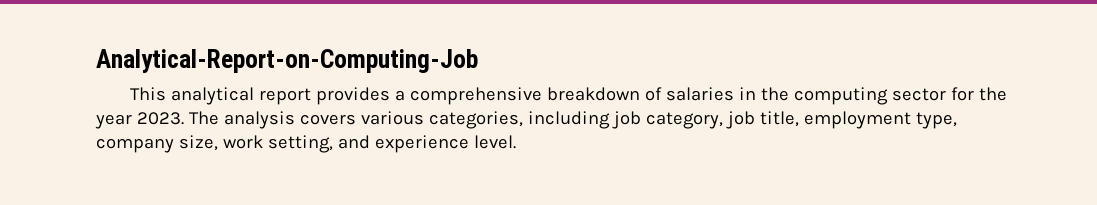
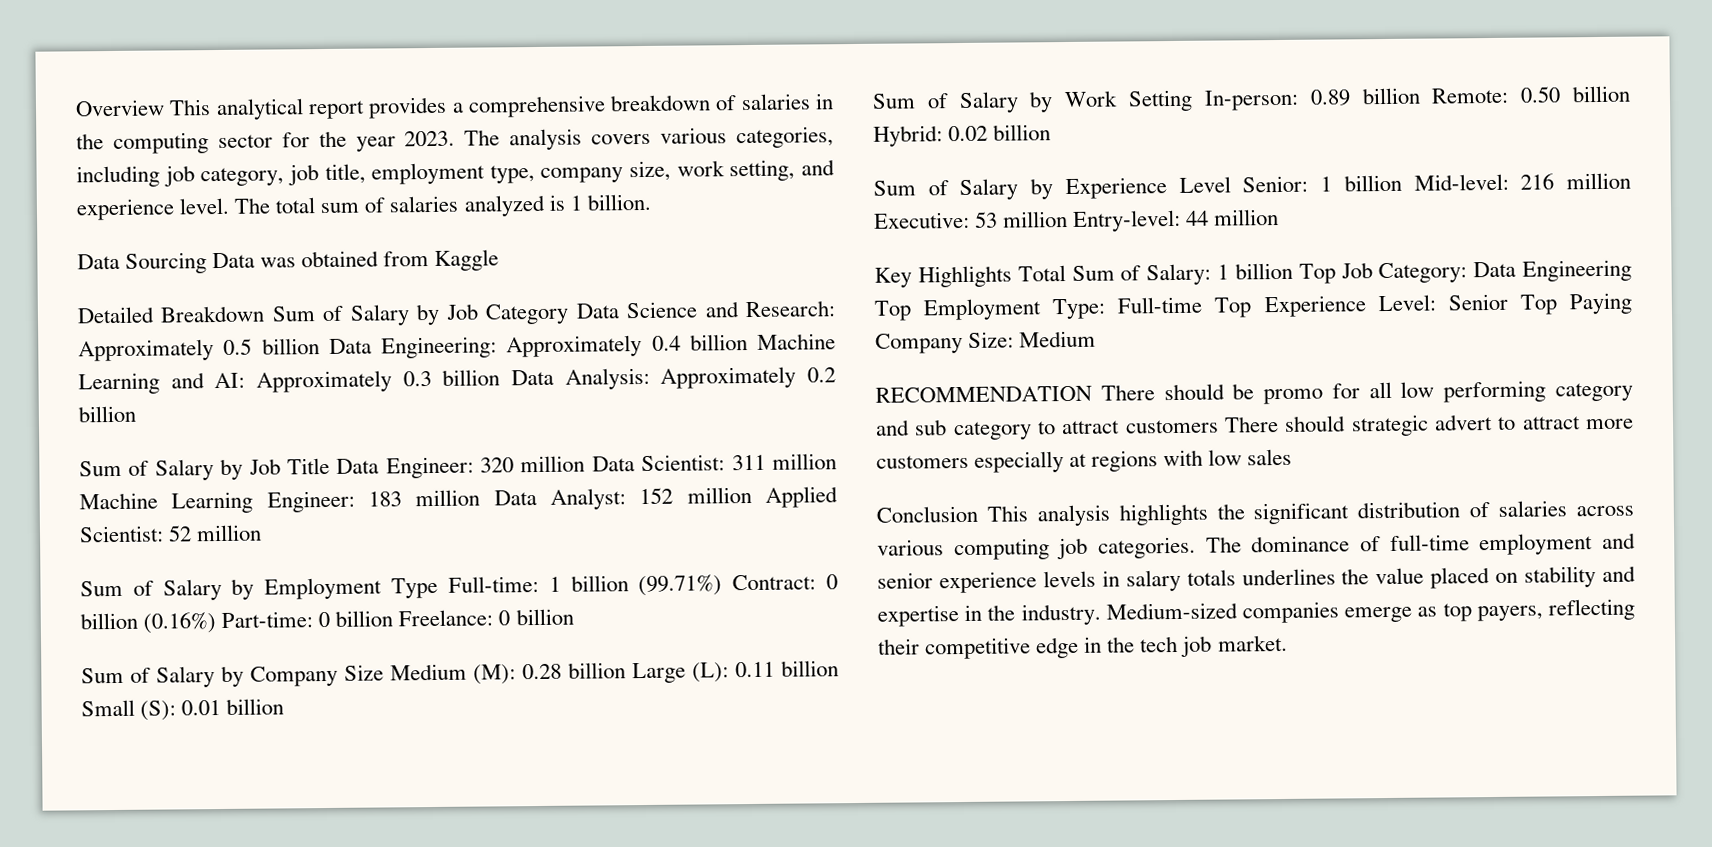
- Analytical-Report-on-Computing-Job
- This analytical report provides a comprehensive breakdown of salaries in the computing sector for the year 2023.
+ Overview This analytical report provides a comprehensive breakdown of salaries in the computing sector for the year 2023.
+ The total sum of salaries analyzed is 1 billion.
+ Data Sourcing Data was obtained from Kaggle
+ Detailed Breakdown Sum of Salary by Job Category Data Science and Research: Approximately 0.5 billion Data Engineering: Approximately 0.4 billion Machine Learning and AI: Approximately 0.3 billion Data Analysis: Approximately 0.2 billion
+ Sum of Salary by Job Title Data Engineer: 320 million Data Scientist: 311 million Machine Learning Engineer: 183 million Data Analyst: 152 million Applied Scientist: 52 million
+ Sum of Salary by Employment Type Full-time: 1 billion (99.71%) Contract: 0 billion (0.16%) Part-time: 0 billion Freelance: 0 billion
+ Sum of Salary by Company Size Medium (M): 0.28 billion Large (L): 0.11 billion Small (S): 0.01 billion
+ Sum of Salary by Work Setting In-person: 0.89 billion Remote: 0.50 billion Hybrid: 0.02 billion
+ Sum of Salary by Experience Level Senior: 1 billion Mid-level: 216 million Executive: 53 million Entry-level: 44 million
+ Key Highlights Total Sum of Salary: 1 billion Top Job Category: Data Engineering Top Employment Type: Full-time Top Experience Level: Senior Top Paying Company Size: Medium
+ RECOMMENDATION There should be promo for all low performing category and sub category to attract customers There should strategic advert to attract more customers especially at regions with low sales
+ Conclusion This analysis highlights the significant distribution of salaries across various computing job categories. The dominance of full-time employment and senior experience levels in salary totals underlines the value placed on stability and expertise in the industry. Medium-sized companies emerge as top payers, reflecting their competitive edge in the tech job market.

